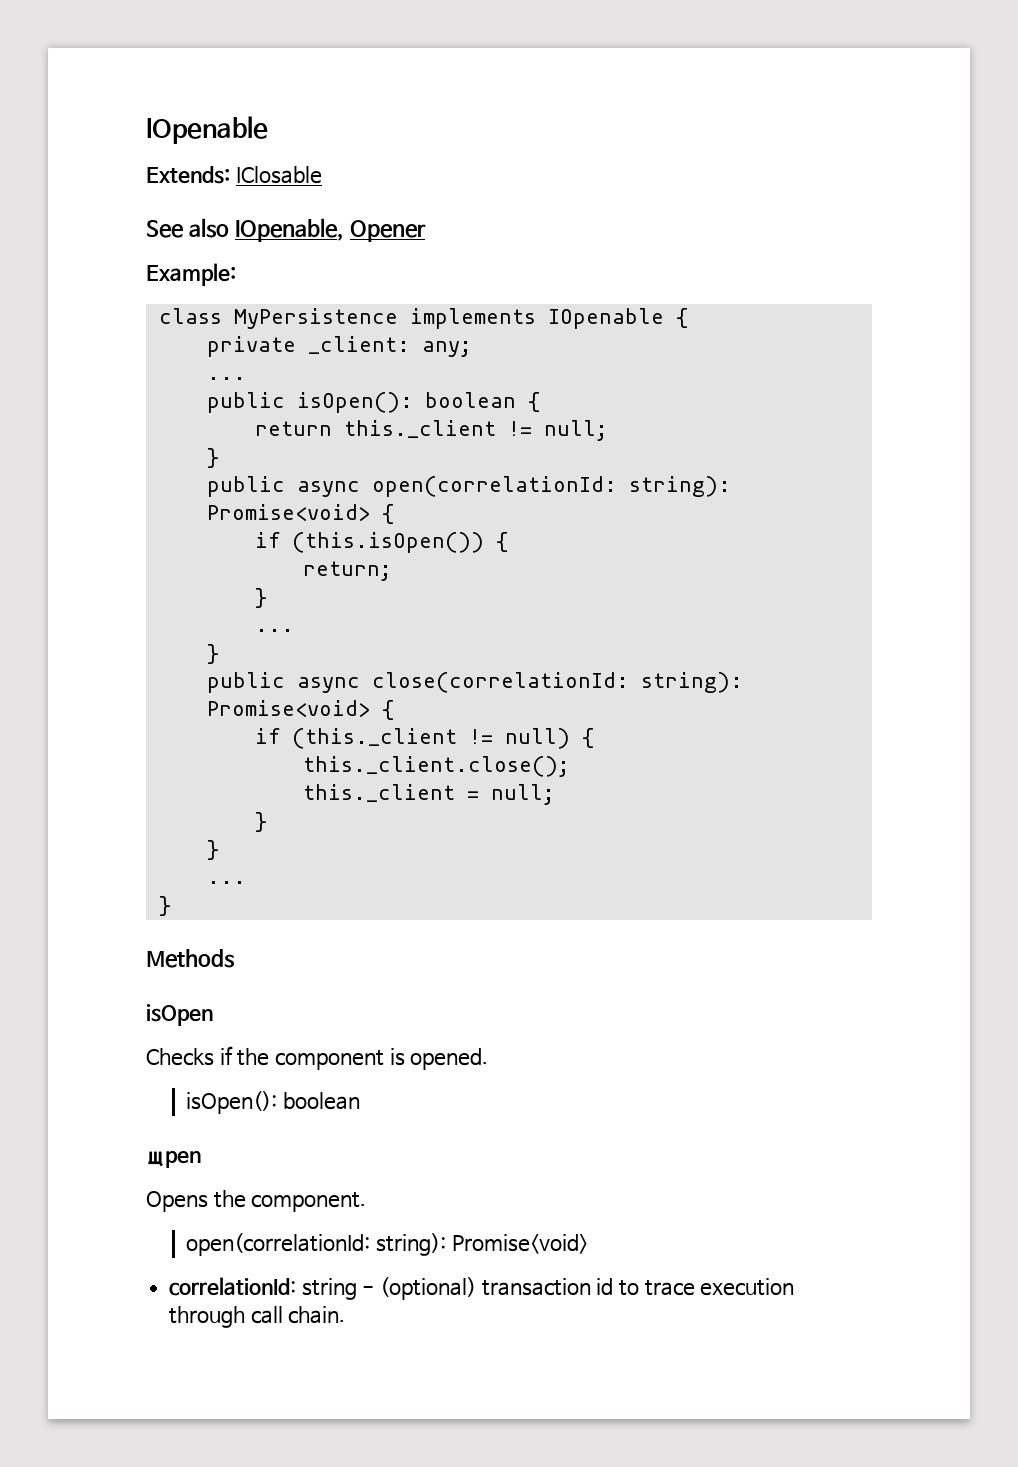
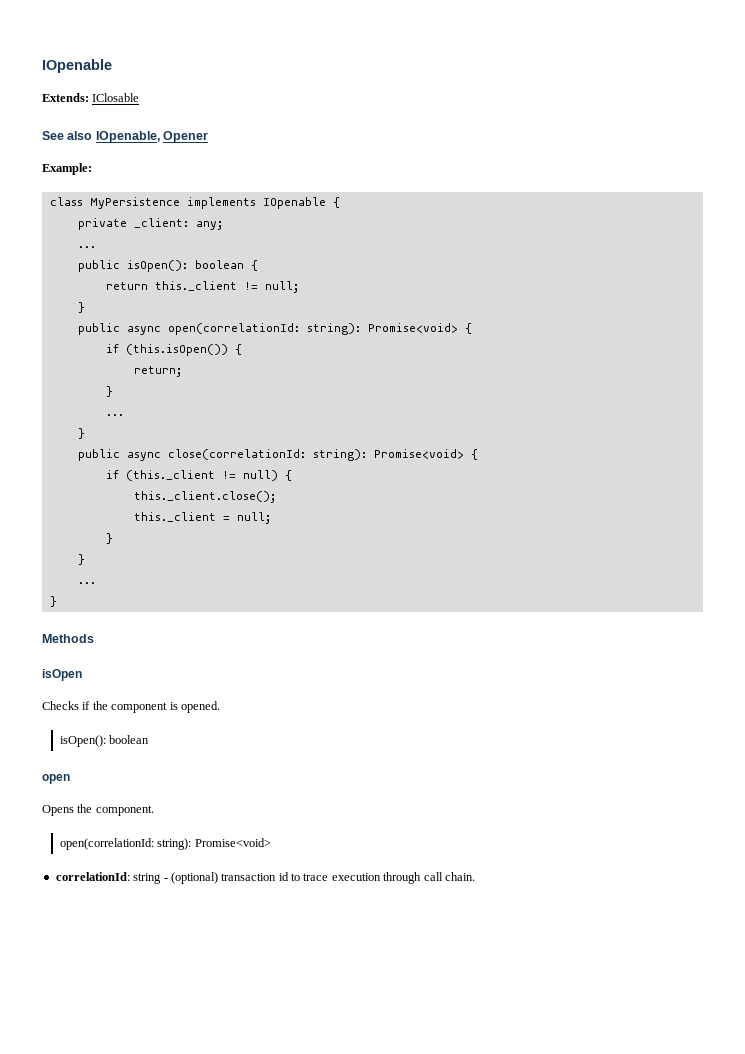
- щpen
+ open

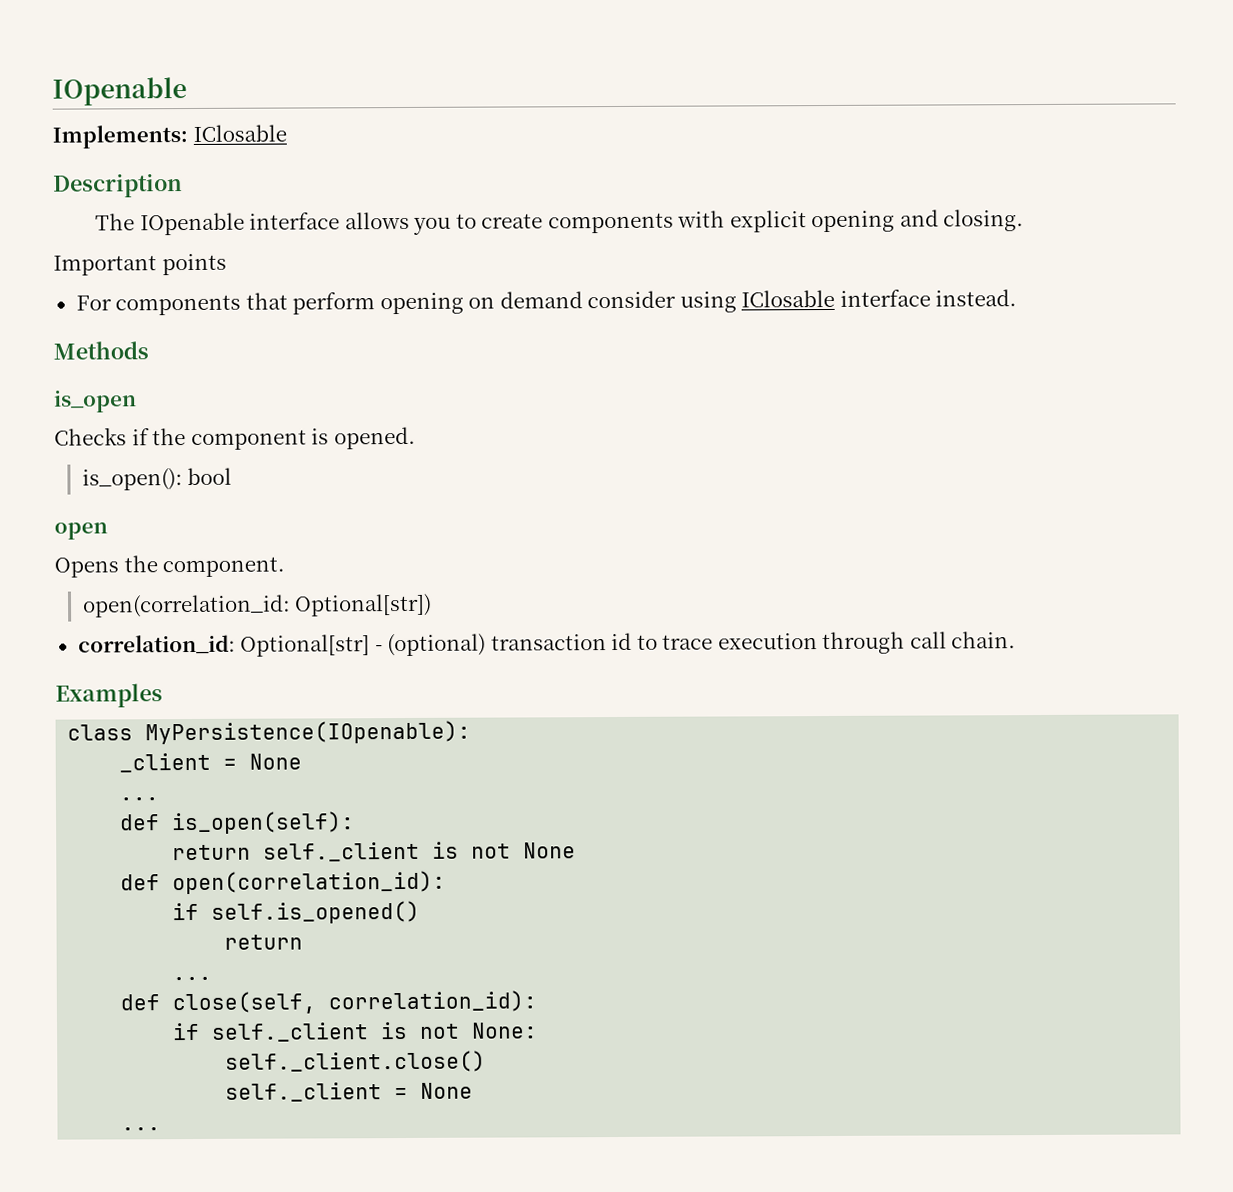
- Extends: IClosable
+ Implements: IClosable
- See also IOpenable, Opener
- Example:
- class MyPersistence implements IOpenable {
- private _client: any;
- ...
- public isOpen(): boolean {
- return this._client != null;
- }
- public async open(correlationId: string): Promise<void> {
- if (this.isOpen()) {
- return;
- }
- ...
- }
- public async close(correlationId: string): Promise<void> {
- if (this._client != null) {
- this._client.close();
- this._client = null;
- }
- }
- ...
- }
+ Description
+ The IOpenable interface allows you to create components with explicit opening and closing.
+ Important points
+ For components that perform opening on demand consider using IClosable interface instead.
- isOpen
+ is_open
  Checks if the component is opened.
- isOpen(): boolean
+ is_open(): bool
  Opens the component.
- open(correlationId: string): Promise<void>
- correlationId: string - (optional) transaction id to trace execution through call chain.
+ open(correlation_id: Optional[str])
+ correlation_id: Optional[str] - (optional) transaction id to trace execution through call chain.
+ Examples
+ class MyPersistence(IOpenable):
+ _client = None
+ ...
+ def is_open(self):
+ return self._client is not None
+ def open(correlation_id):
+ if self.is_opened()
+ return
+ ...
+ def close(self, correlation_id):
+ if self._client is not None:
+ self._client.close()
+ self._client = None
+ ...

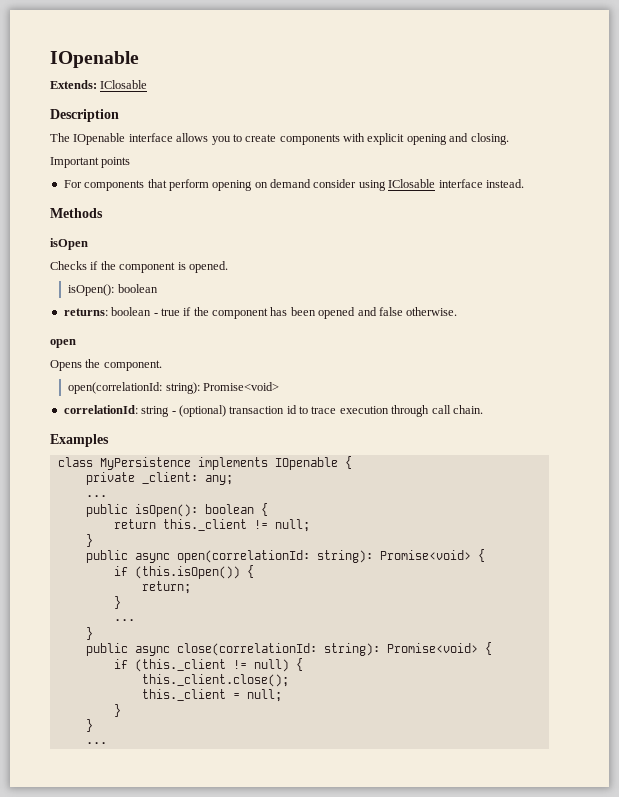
- Implements: IClosable
+ Extends: IClosable
- is_open
+ isOpen
  Checks if the component is opened.
- is_open(): bool
+ isOpen(): boolean
+ returns: boolean - true if the component has been opened and false otherwise.
  Opens the component.
- open(correlation_id: Optional[str])
- correlation_id: Optional[str] - (optional) transaction id to trace execution through call chain.
+ open(correlationId: string): Promise<void>
+ correlationId: string - (optional) transaction id to trace execution through call chain.
- class MyPersistence(IOpenable):
- _client = None
+ class MyPersistence implements IOpenable {
+ private _client: any;
  ...
- def is_open(self):
- return self._client is not None
- def open(correlation_id):
- if self.is_opened()
- return
+ public isOpen(): boolean {
+ return this._client != null;
+ }
+ public async open(correlationId: string): Promise<void> {
+ if (this.isOpen()) {
+ return;
+ }
  ...
- def close(self, correlation_id):
- if self._client is not None:
- self._client.close()
- self._client = None
+ }
+ public async close(correlationId: string): Promise<void> {
+ if (this._client != null) {
+ this._client.close();
+ this._client = null;
+ }
+ }

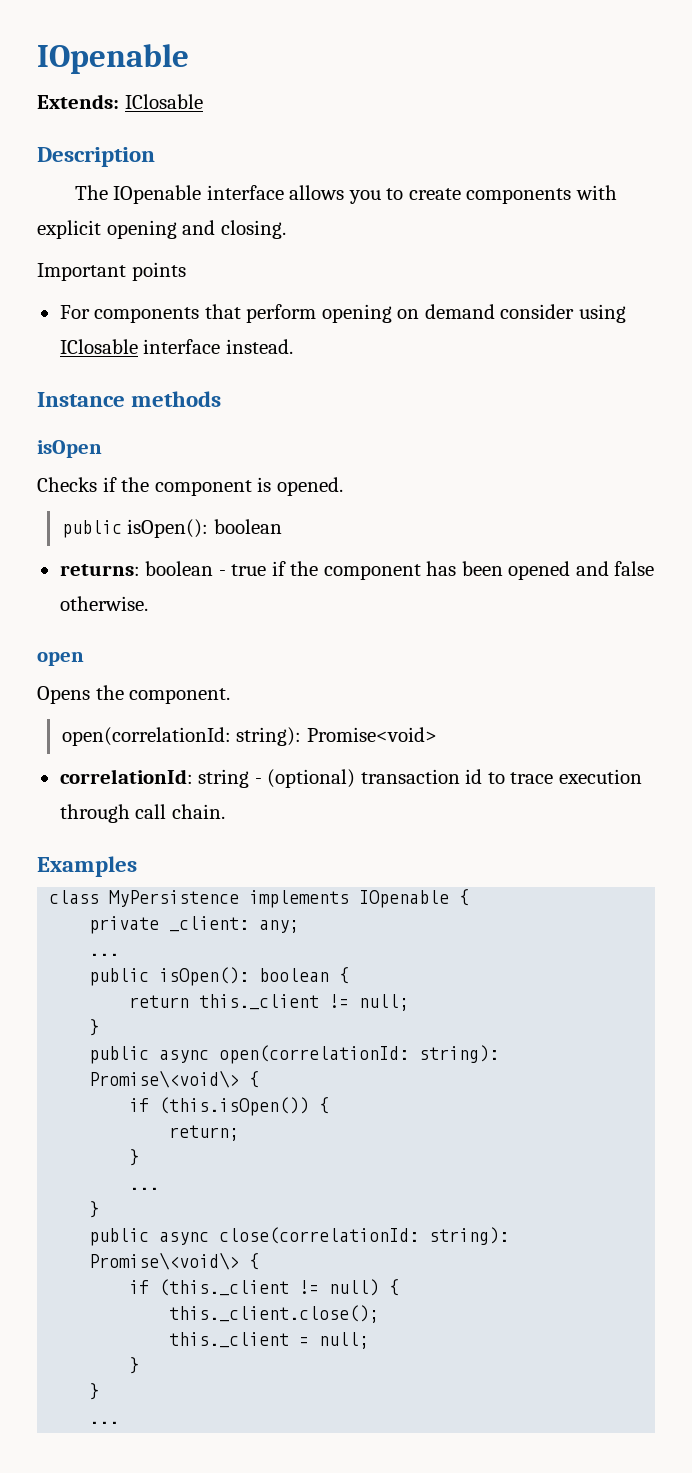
- Methods
+ Instance methods
  Checks if the component is opened.
- isOpen(): boolean
+ public isOpen(): boolean
- public async open(correlationId: string): Promise<void> {
+ public async open(correlationId: string): Promise\<void\> {
- public async close(correlationId: string): Promise<void> {
+ public async close(correlationId: string): Promise\<void\> {

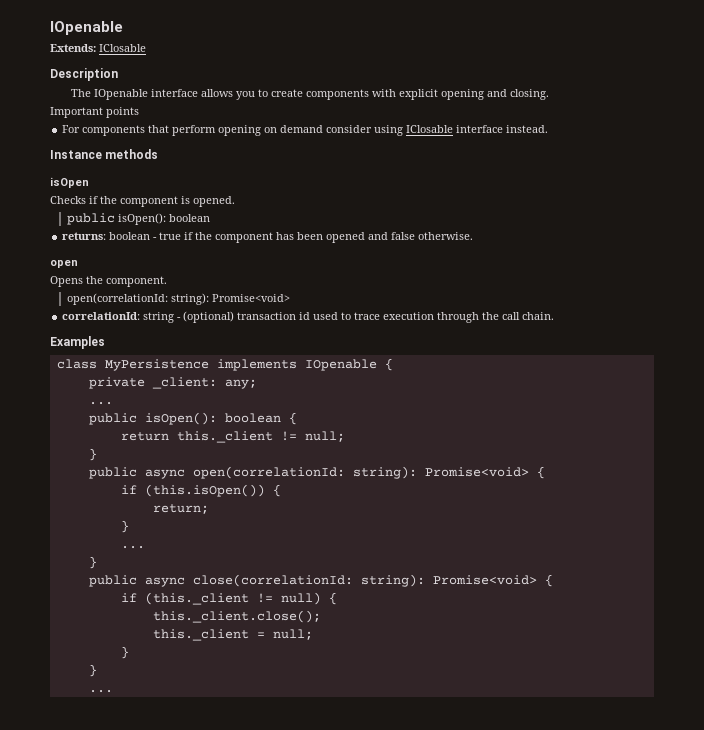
- correlationId: string - (optional) transaction id to trace execution through call chain.
+ correlationId: string - (optional) transaction id used to trace execution through the call chain.
- public async open(correlationId: string): Promise\<void\> {
+ public async open(correlationId: string): Promise<void> {
- public async close(correlationId: string): Promise\<void\> {
+ public async close(correlationId: string): Promise<void> {

